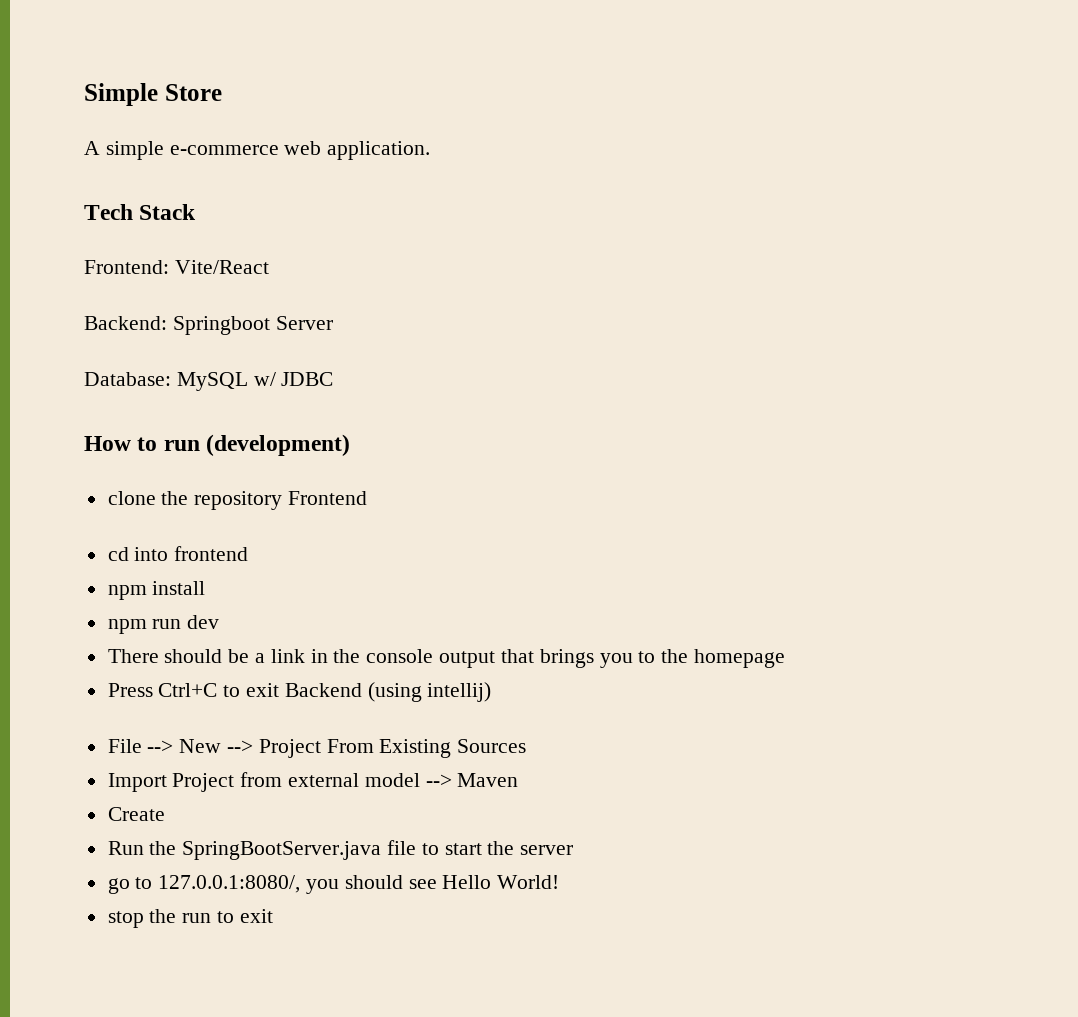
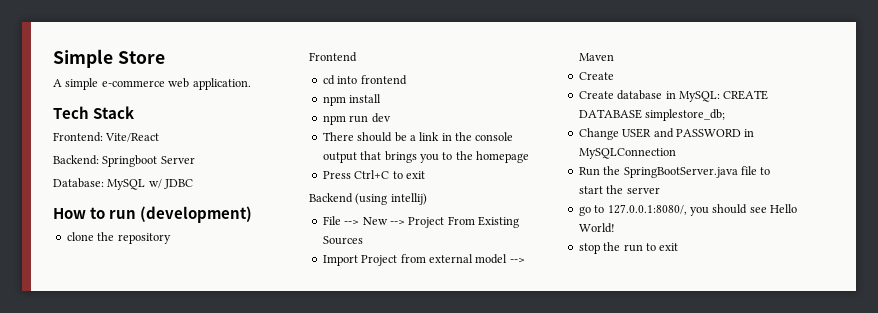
- clone the repository Frontend
+ clone the repository
+ Frontend
- Press Ctrl+C to exit Backend (using intellij)
+ Press Ctrl+C to exit
+ Backend (using intellij)
+ Create database in MySQL: CREATE DATABASE simplestore_db;
+ Change USER and PASSWORD in MySQLConnection

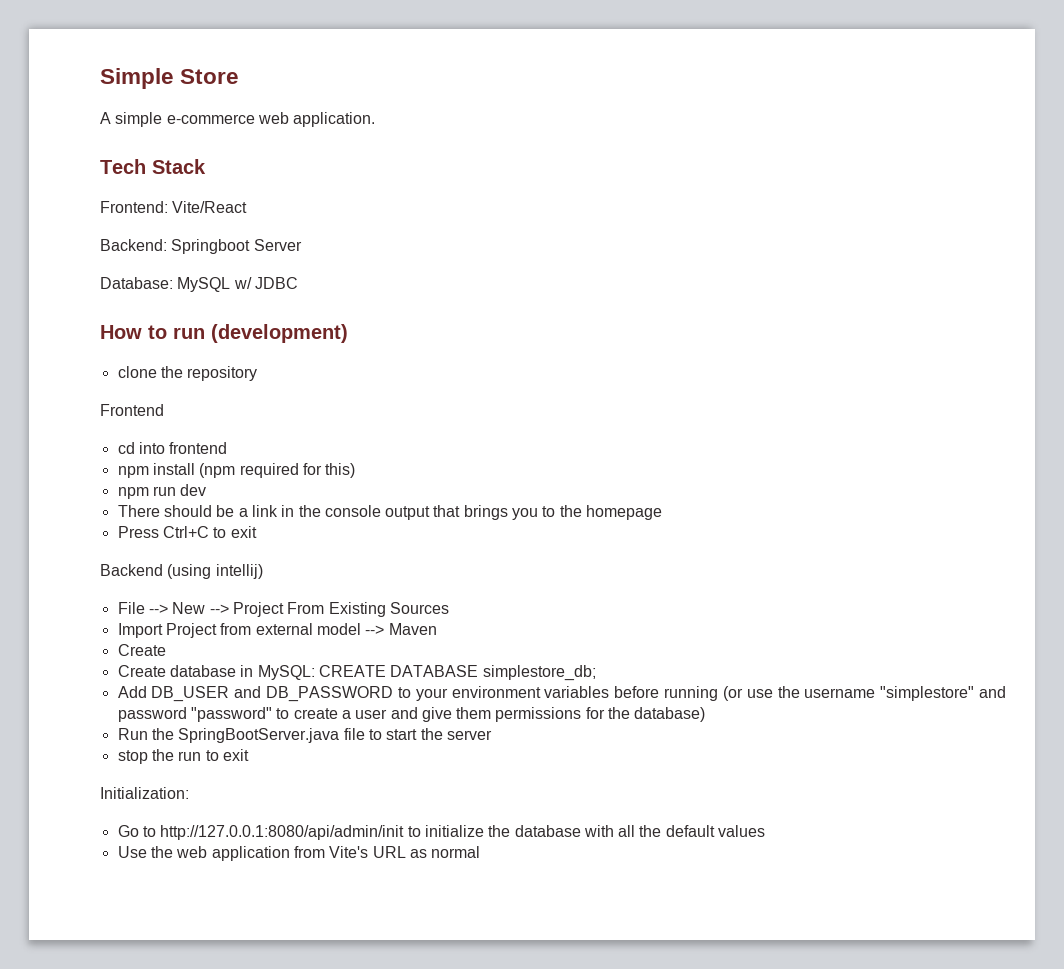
- npm install
+ npm install (npm required for this)
- Change USER and PASSWORD in MySQLConnection
+ Add DB_USER and DB_PASSWORD to your environment variables before running (or use the username "simplestore" and password "password" to create a user and give them permissions for the database)
- go to 127.0.0.1:8080/, you should see Hello World!
+ Initialization:
+ Go to http://127.0.0.1:8080/api/admin/init to initialize the database with all the default values
+ Use the web application from Vite's URL as normal

